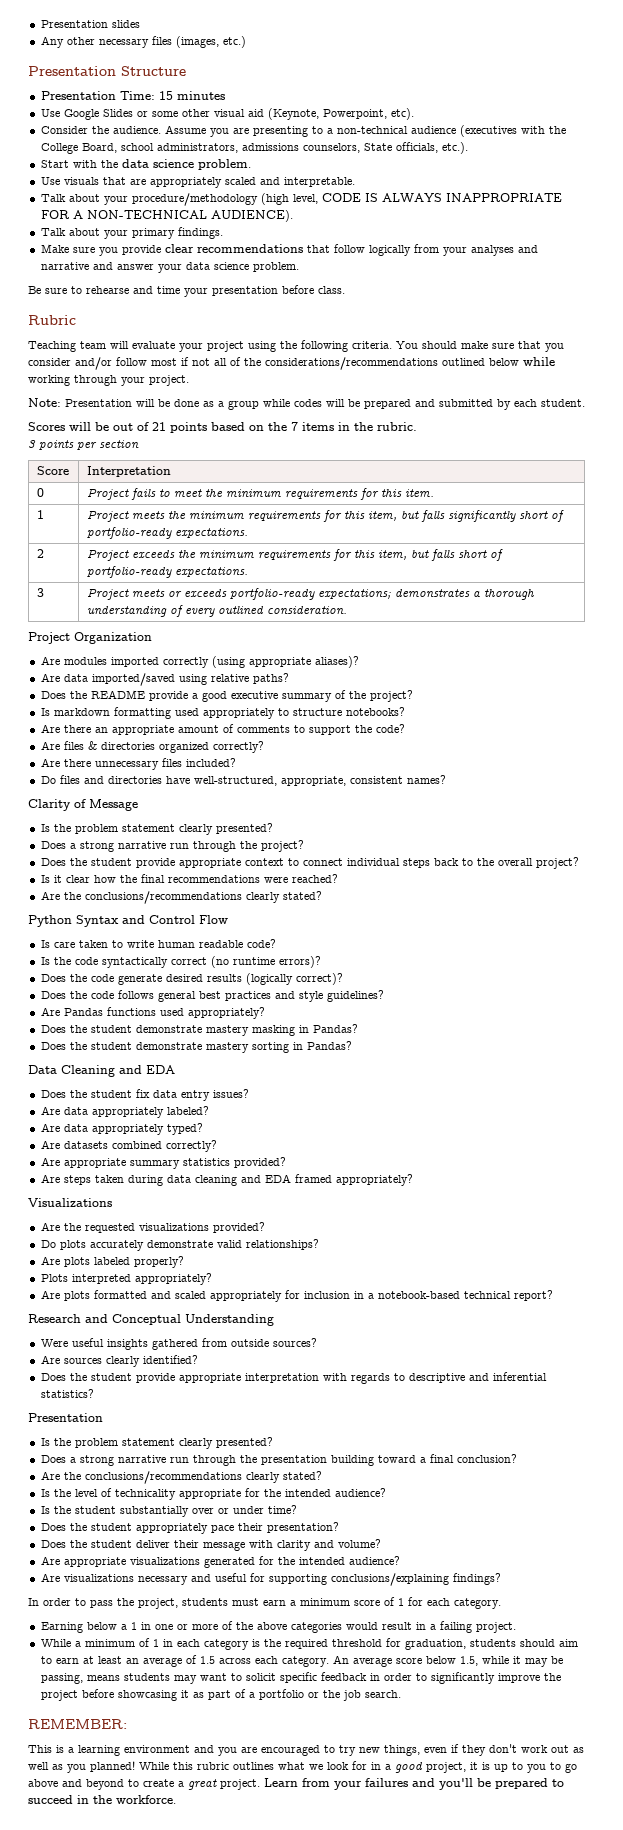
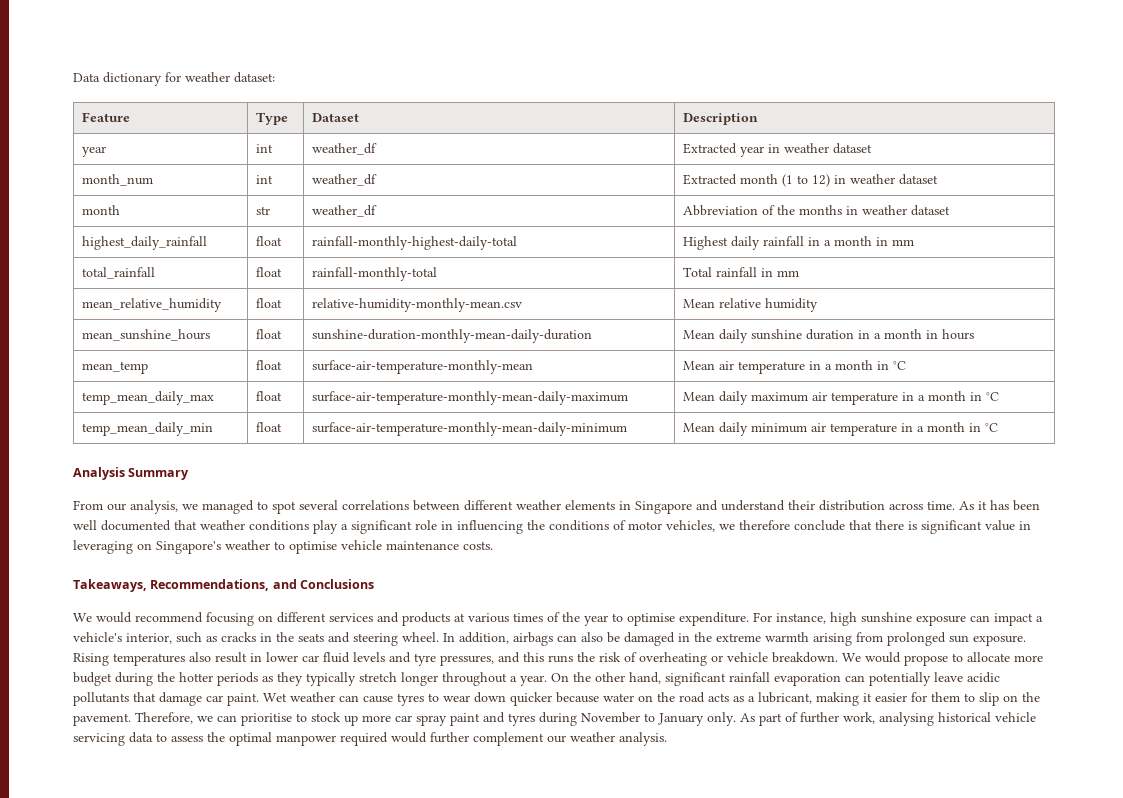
- Presentation slides
- Any other necessary files (images, etc.)
- Presentation Structure
- Presentation Time: 15 minutes
- Use Google Slides or some other visual aid (Keynote, Powerpoint, etc).
- Consider the audience. Assume you are presenting to a non-technical audience (executives with the College Board, school administrators, admissions counselors, State officials, etc.).
- Start with the data science problem.
- Use visuals that are appropriately scaled and interpretable.
- Talk about your procedure/methodology (high level, CODE IS ALWAYS INAPPROPRIATE FOR A NON-TECHNICAL AUDIENCE).
- Talk about your primary findings.
- Make sure you provide clear recommendations that follow logically from your analyses and narrative and answer your data science problem.
- Be sure to rehearse and time your presentation before class.
- Rubric
- Teaching team will evaluate your project using the following criteria. You should make sure that you consider and/or follow most if not all of the considerations/recommendations outlined below while working through your project.
- Note: Presentation will be done as a group while codes will be prepared and submitted by each student.
- Scores will be out of 21 points based on the 7 items in the rubric.
- 3 points per section
- Score | Interpretation
- 0 | Project fails to meet the minimum requirements for this item.
- 1 | Project meets the minimum requirements for this item, but falls significantly short of portfolio-ready expectations.
- 2 | Project exceeds the minimum requirements for this item, but falls short of portfolio-ready expectations.
- 3 | Project meets or exceeds portfolio-ready expectations; demonstrates a thorough understanding of every outlined consideration.
- Project Organization
- Are modules imported correctly (using appropriate aliases)?
- Are data imported/saved using relative paths?
- Does the README provide a good executive summary of the project?
- Is markdown formatting used appropriately to structure notebooks?
- Are there an appropriate amount of comments to support the code?
- Are files & directories organized correctly?
- Are there unnecessary files included?
- Do files and directories have well-structured, appropriate, consistent names?
- Clarity of Message
- Is the problem statement clearly presented?
- Does a strong narrative run through the project?
- Does the student provide appropriate context to connect individual steps back to the overall project?
- Is it clear how the final recommendations were reached?
- Are the conclusions/recommendations clearly stated?
- Python Syntax and Control Flow
- Is care taken to write human readable code?
- Is the code syntactically correct (no runtime errors)?
- Does the code generate desired results (logically correct)?
- Does the code follows general best practices and style guidelines?
- Are Pandas functions used appropriately?
- Does the student demonstrate mastery masking in Pandas?
- Does the student demonstrate mastery sorting in Pandas?
- Data Cleaning and EDA
- Does the student fix data entry issues?
- Are data appropriately labeled?
- Are data appropriately typed?
- Are datasets combined correctly?
- Are appropriate summary statistics provided?
- Are steps taken during data cleaning and EDA framed appropriately?
- Visualizations
- Are the requested visualizations provided?
- Do plots accurately demonstrate valid relationships?
- Are plots labeled properly?
- Plots interpreted appropriately?
- Are plots formatted and scaled appropriately for inclusion in a notebook-based technical report?
- Research and Conceptual Understanding
- Were useful insights gathered from outside sources?
- Are sources clearly identified?
- Does the student provide appropriate interpretation with regards to descriptive and inferential statistics?
- Presentation
- Is the problem statement clearly presented?
- Does a strong narrative run through the presentation building toward a final conclusion?
- Are the conclusions/recommendations clearly stated?
- Is the level of technicality appropriate for the intended audience?
- Is the student substantially over or under time?
- Does the student appropriately pace their presentation?
- Does the student deliver their message with clarity and volume?
- Are appropriate visualizations generated for the intended audience?
- Are visualizations necessary and useful for supporting conclusions/explaining findings?
- In order to pass the project, students must earn a minimum score of 1 for each category.
- Earning below a 1 in one or more of the above categories would result in a failing project.
- While a minimum of 1 in each category is the required threshold for graduation, students should aim to earn at least an average of 1.5 across each category. An average score below 1.5, while it may be passing, means students may want to solicit specific feedback in order to significantly improve the project before showcasing it as part of a portfolio or the job search.
- REMEMBER:
- This is a learning environment and you are encouraged to try new things, even if they don't work out as well as you planned! While this rubric outlines what we look for in a good project, it is up to you to go above and beyond to create a great project. Learn from your failures and you'll be prepared to succeed in the workforce.
+ Data dictionary for weather dataset:
+ Feature | Type | Dataset | Description
+ year | int | weather_df | Extracted year in weather dataset
+ month_num | int | weather_df | Extracted month (1 to 12) in weather dataset
+ month | str | weather_df | Abbreviation of the months in weather dataset
+ highest_daily_rainfall | float | rainfall-monthly-highest-daily-total | Highest daily rainfall in a month in mm
+ total_rainfall | float | rainfall-monthly-total | Total rainfall in mm
+ mean_relative_humidity | float | relative-humidity-monthly-mean.csv | Mean relative humidity
+ mean_sunshine_hours | float | sunshine-duration-monthly-mean-daily-duration | Mean daily sunshine duration in a month in hours
+ mean_temp | float | surface-air-temperature-monthly-mean | Mean air temperature in a month in °C
+ temp_mean_daily_max | float | surface-air-temperature-monthly-mean-daily-maximum | Mean daily maximum air temperature in a month in °C
+ temp_mean_daily_min | float | surface-air-temperature-monthly-mean-daily-minimum | Mean daily minimum air temperature in a month in °C
+ Analysis Summary
+ From our analysis, we managed to spot several correlations between different weather elements in Singapore and understand their distribution across time. As it has been well documented that weather conditions play a significant role in influencing the conditions of motor vehicles, we therefore conclude that there is significant value in leveraging on Singapore's weather to optimise vehicle maintenance costs.
+ Takeaways, Recommendations, and Conclusions
+ We would recommend focusing on different services and products at various times of the year to optimise expenditure. For instance, high sunshine exposure can impact a vehicle's interior, such as cracks in the seats and steering wheel. In addition, airbags can also be damaged in the extreme warmth arising from prolonged sun exposure. Rising temperatures also result in lower car fluid levels and tyre pressures, and this runs the risk of overheating or vehicle breakdown. We would propose to allocate more budget during the hotter periods as they typically stretch longer throughout a year. On the other hand, significant rainfall evaporation can potentially leave acidic pollutants that damage car paint. Wet weather can cause tyres to wear down quicker because water on the road acts as a lubricant, making it easier for them to slip on the pavement. Therefore, we can prioritise to stock up more car spray paint and tyres during November to January only. As part of further work, analysing historical vehicle servicing data to assess the optimal manpower required would further complement our weather analysis.

